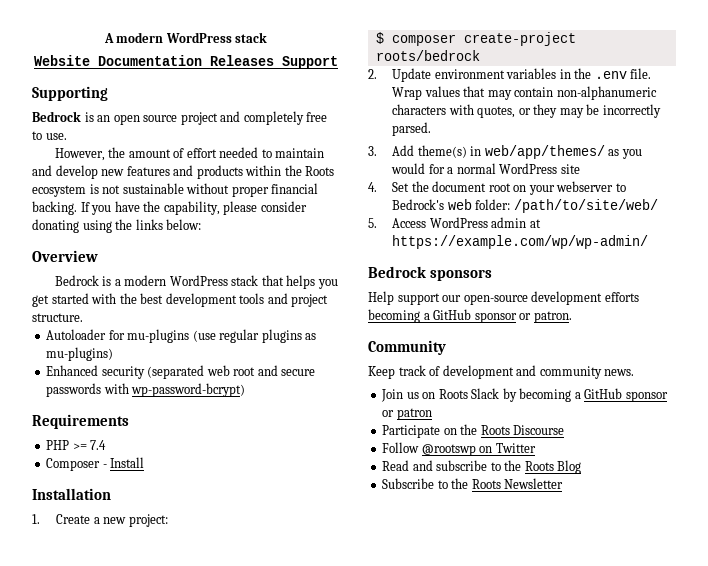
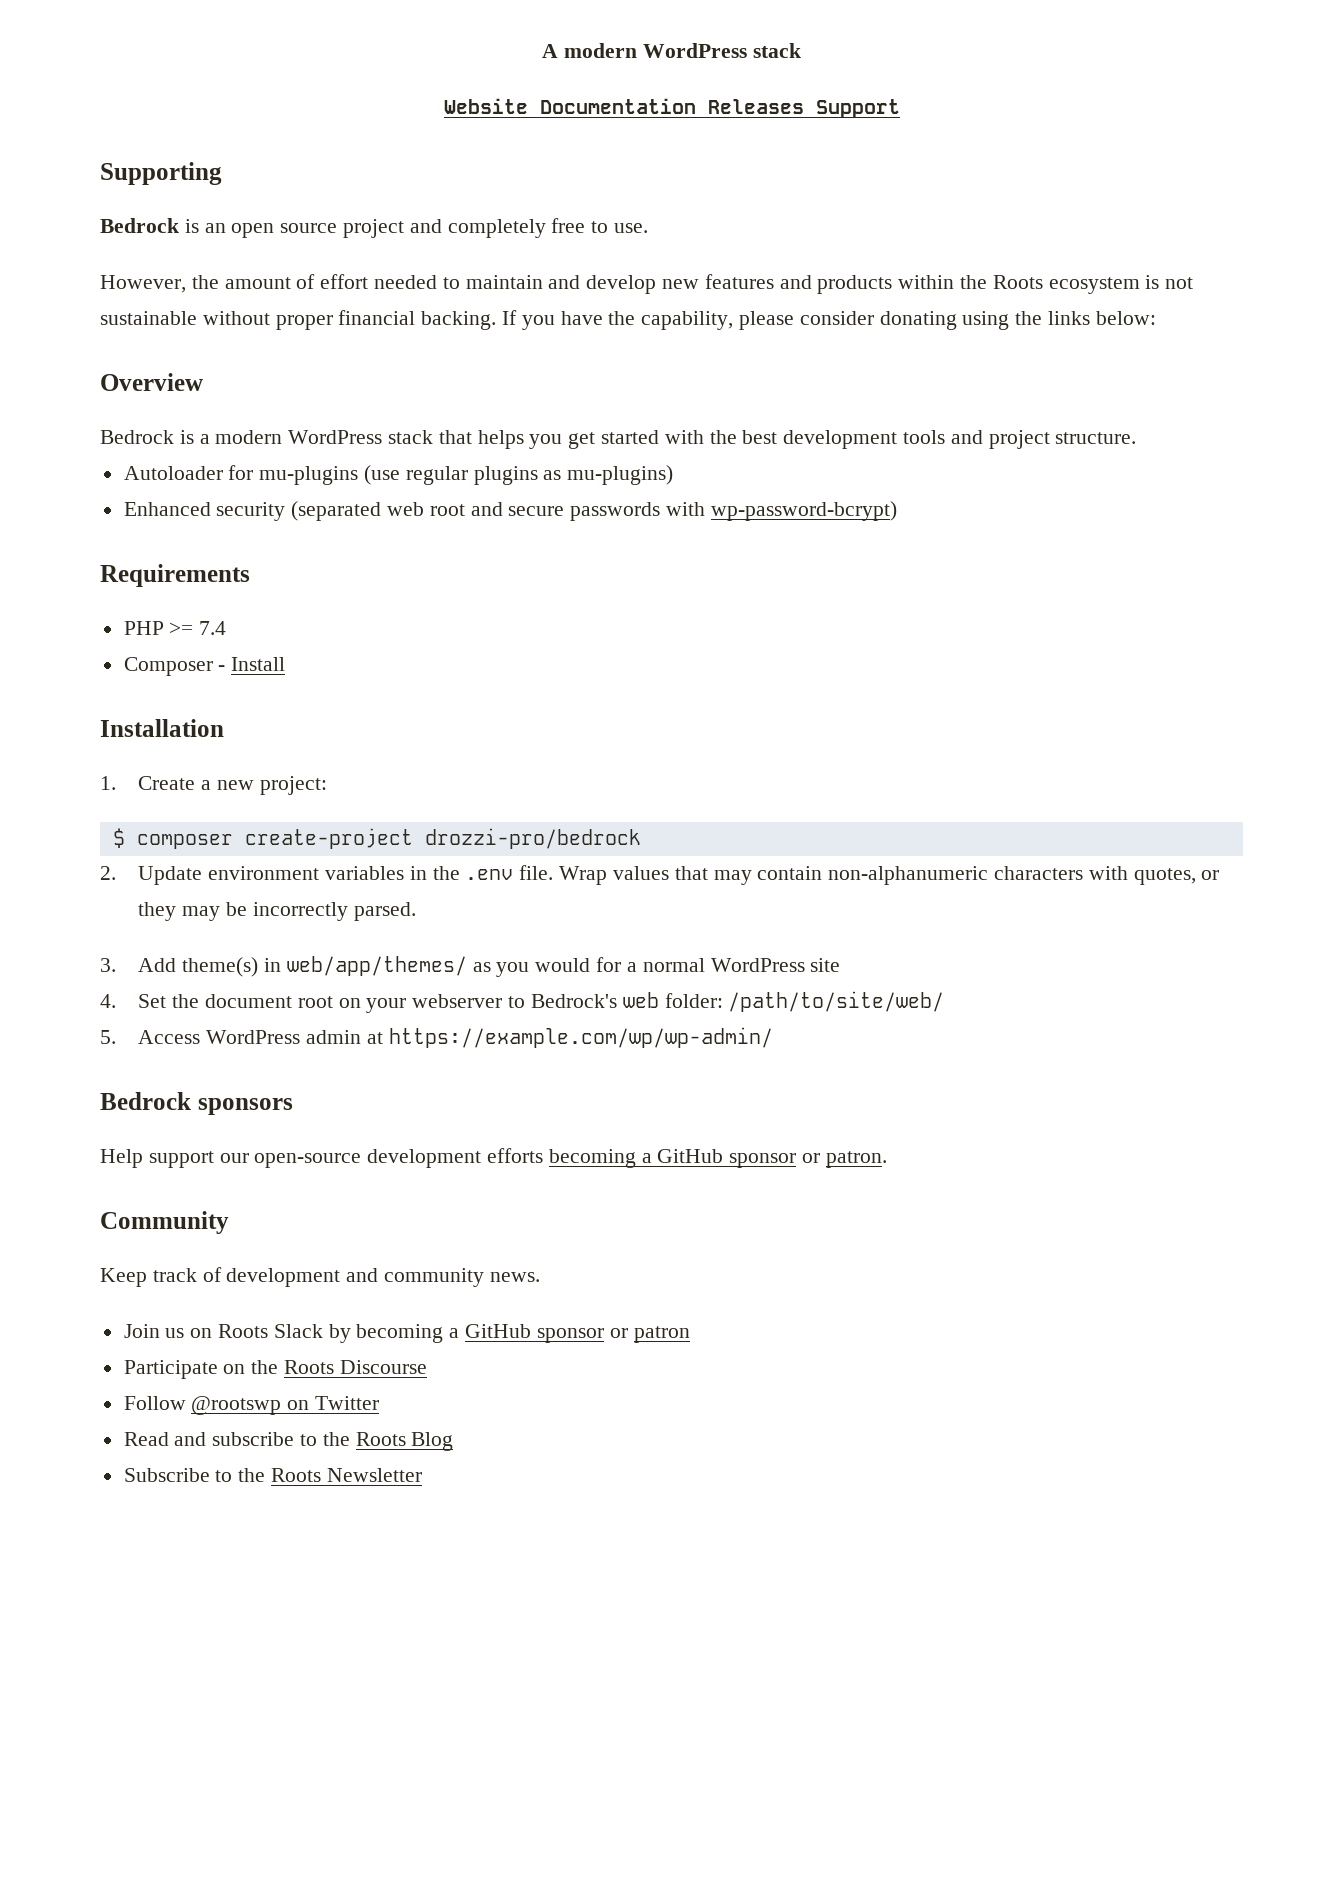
- $ composer create-project roots/bedrock
+ $ composer create-project drozzi-pro/bedrock

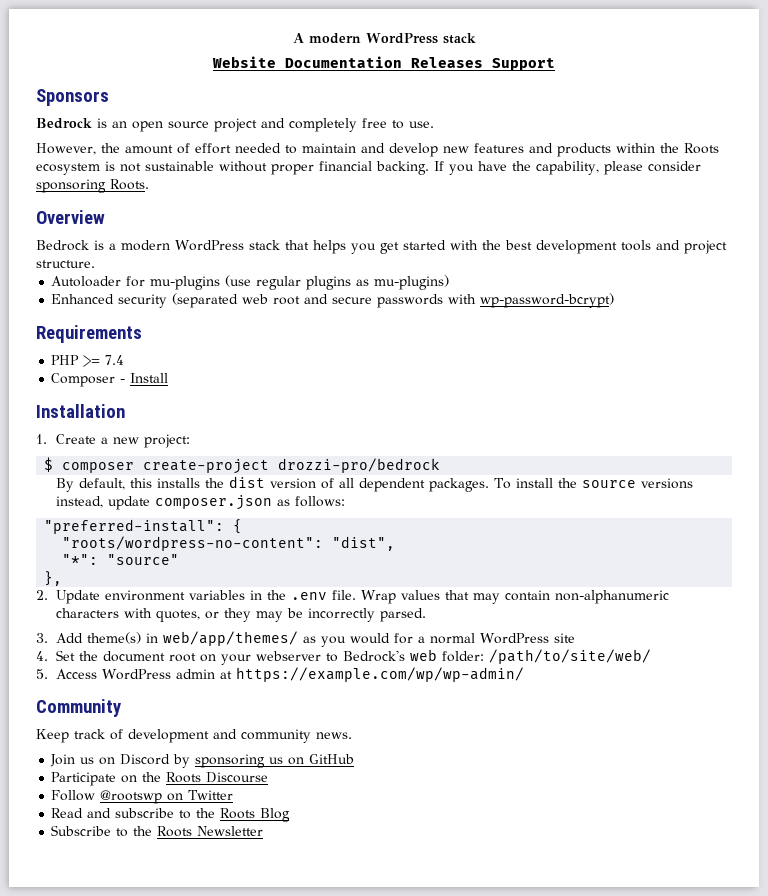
- Supporting
+ Sponsors
- If you have the capability, please consider donating using the links below:
+ If you have the capability, please consider sponsoring Roots.
+ By default, this installs the dist version of all dependent packages. To install the source versions instead, update composer.json as follows:
+ "preferred-install": {
+ "roots/wordpress-no-content": "dist",
+ "*": "source"
+ },
- Bedrock sponsors
- Help support our open-source development efforts becoming a GitHub sponsor or patron.
- Join us on Roots Slack by becoming a GitHub sponsor or patron
+ Join us on Discord by sponsoring us on GitHub

